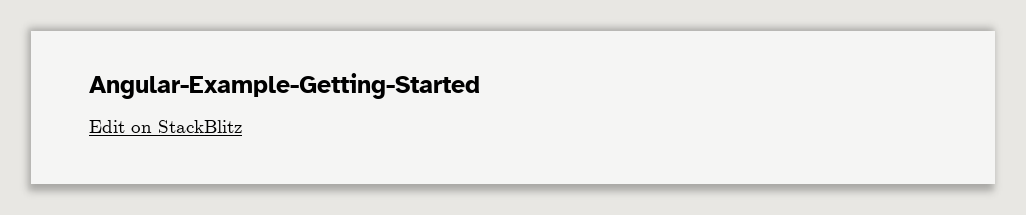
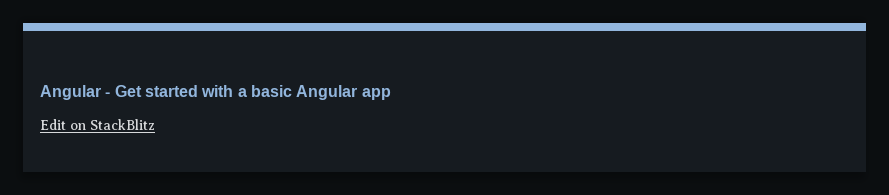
- Angular-Example-Getting-Started
+ Angular - Get started with a basic Angular app

